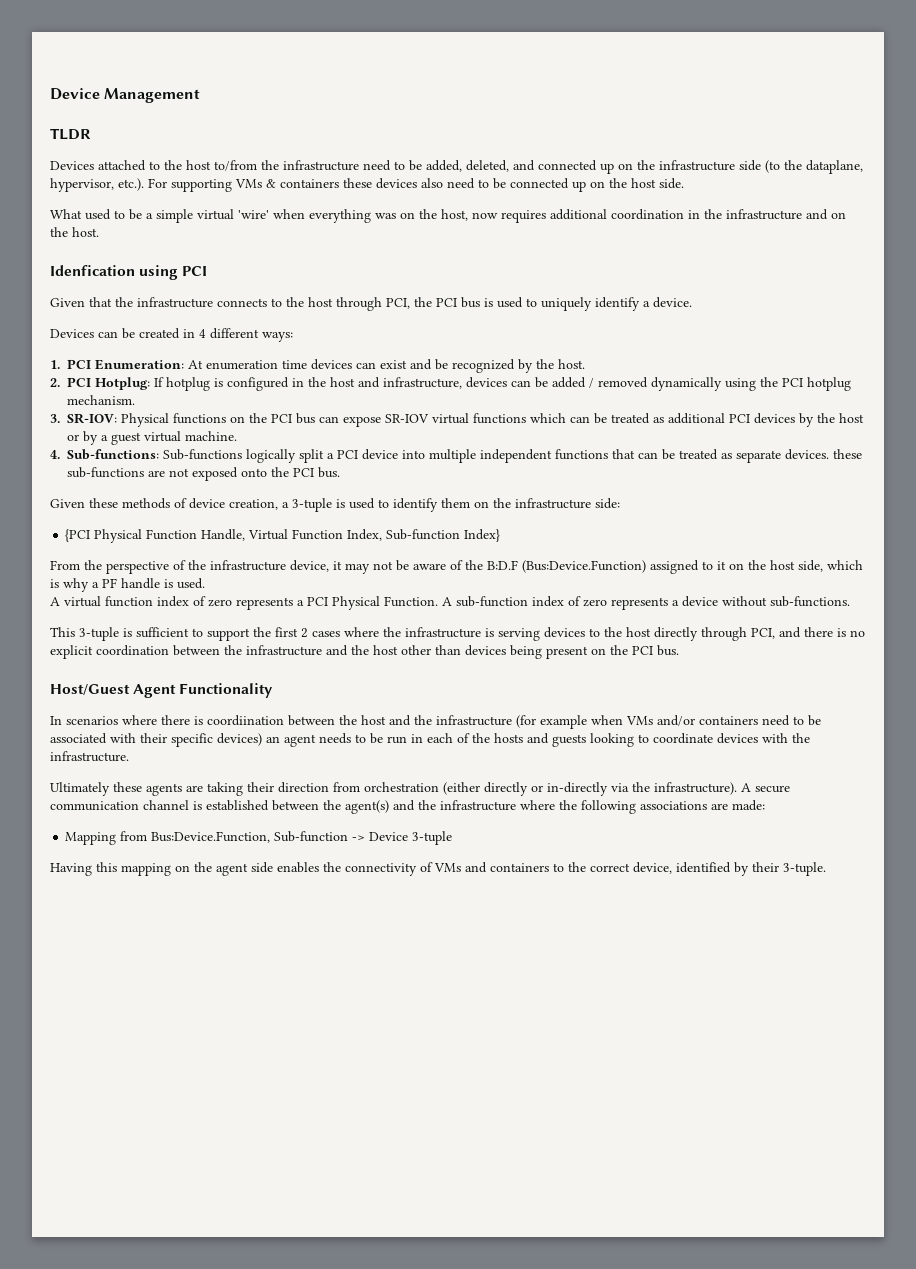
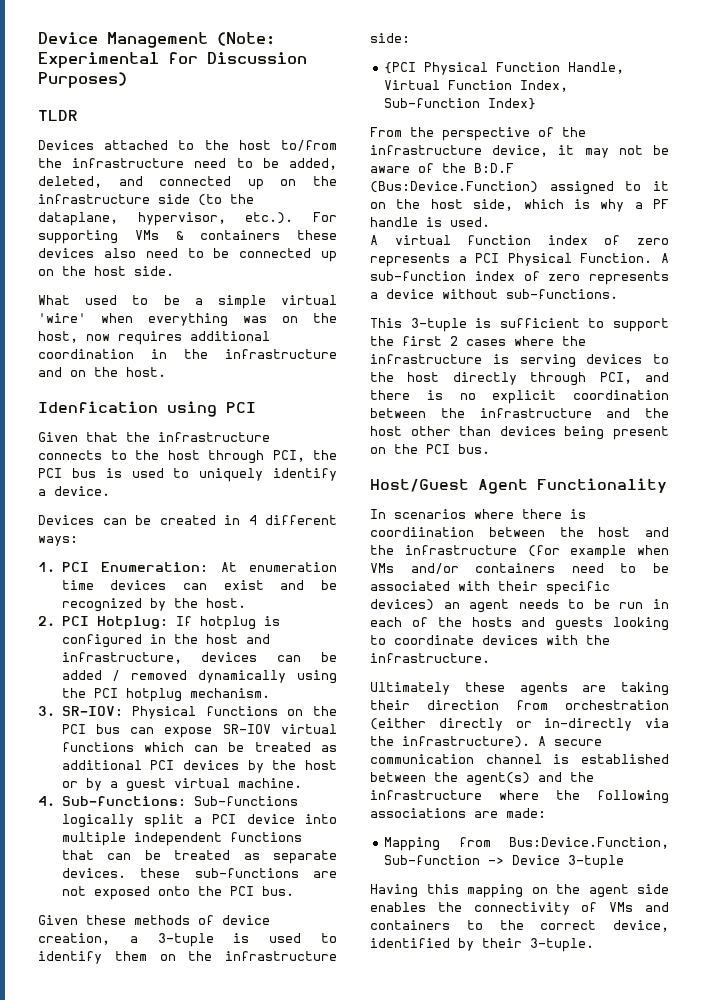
- Device Management
+ Device Management (Note: Experimental for Discussion Purposes)

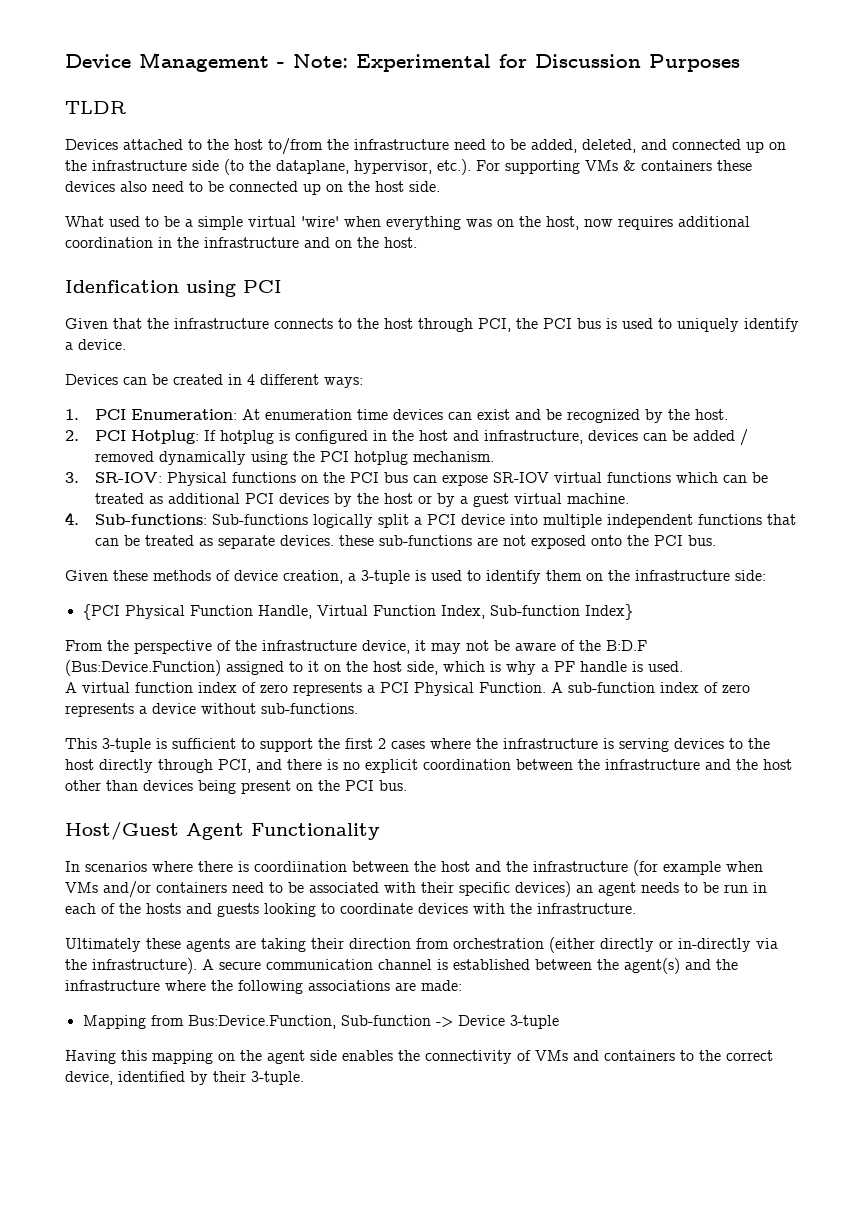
- Device Management (Note: Experimental for Discussion Purposes)
+ Device Management - Note: Experimental for Discussion Purposes

